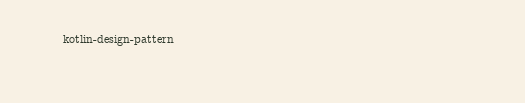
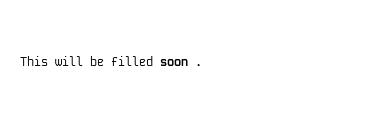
- kotlin-design-pattern
+ This will be filled soon .

